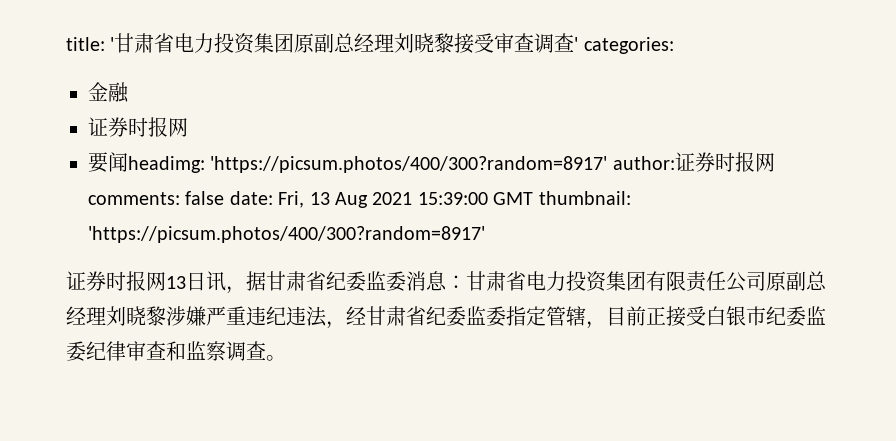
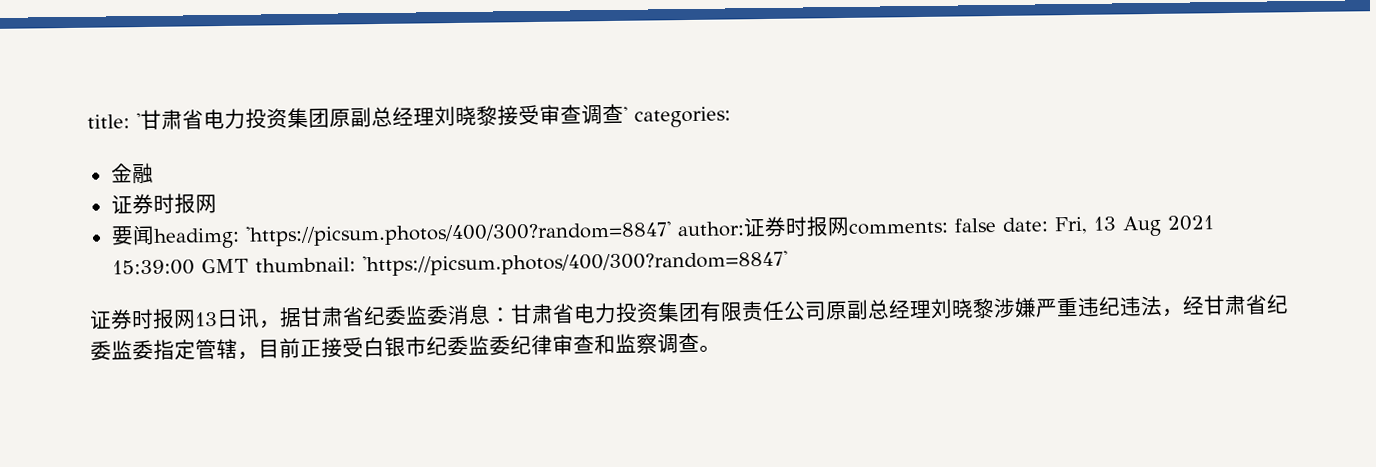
- 要闻headimg: 'https://picsum.photos/400/300?random=8917' author:证券时报网comments: false date: Fri, 13 Aug 2021 15:39:00 GMT thumbnail: 'https://picsum.photos/400/300?random=8917'
+ 要闻headimg: 'https://picsum.photos/400/300?random=8847' author:证券时报网comments: false date: Fri, 13 Aug 2021 15:39:00 GMT thumbnail: 'https://picsum.photos/400/300?random=8847'

